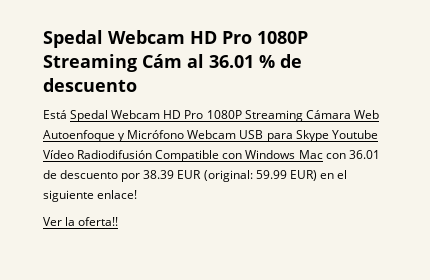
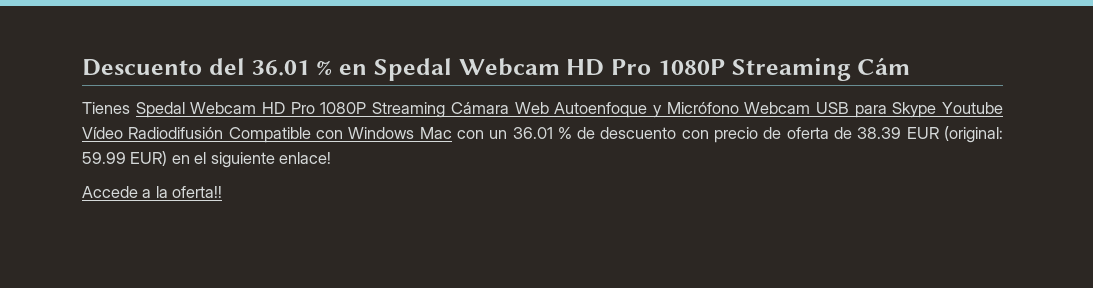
- Spedal Webcam HD Pro 1080P Streaming Cám al 36.01 % de descuento
- Está Spedal Webcam HD Pro 1080P Streaming Cámara Web Autoenfoque y Micrófono Webcam USB para Skype Youtube Vídeo Radiodifusión Compatible con Windows Mac con 36.01 de descuento por 38.39 EUR (original: 59.99 EUR) en el siguiente enlace!
+ Descuento del 36.01 % en Spedal Webcam HD Pro 1080P Streaming Cám
+ Tienes Spedal Webcam HD Pro 1080P Streaming Cámara Web Autoenfoque y Micrófono Webcam USB para Skype Youtube Vídeo Radiodifusión Compatible con Windows Mac con un 36.01 % de descuento con precio de oferta de 38.39 EUR (original: 59.99 EUR) en el siguiente enlace!
- Ver la oferta!!
+ Accede a la oferta!!

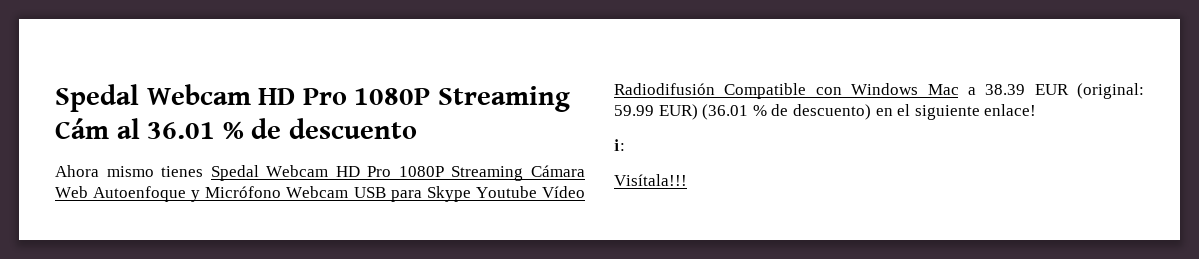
- Descuento del 36.01 % en Spedal Webcam HD Pro 1080P Streaming Cám
- Tienes Spedal Webcam HD Pro 1080P Streaming Cámara Web Autoenfoque y Micrófono Webcam USB para Skype Youtube Vídeo Radiodifusión Compatible con Windows Mac con un 36.01 % de descuento con precio de oferta de 38.39 EUR (original: 59.99 EUR) en el siguiente enlace!
+ Spedal Webcam HD Pro 1080P Streaming Cám al 36.01 % de descuento
+ Ahora mismo tienes Spedal Webcam HD Pro 1080P Streaming Cámara Web Autoenfoque y Micrófono Webcam USB para Skype Youtube Vídeo Radiodifusión Compatible con Windows Mac a 38.39 EUR (original: 59.99 EUR) (36.01 % de descuento) en el siguiente enlace!
- Accede a la oferta!!
+ ℹ:
+ Visítala!!!

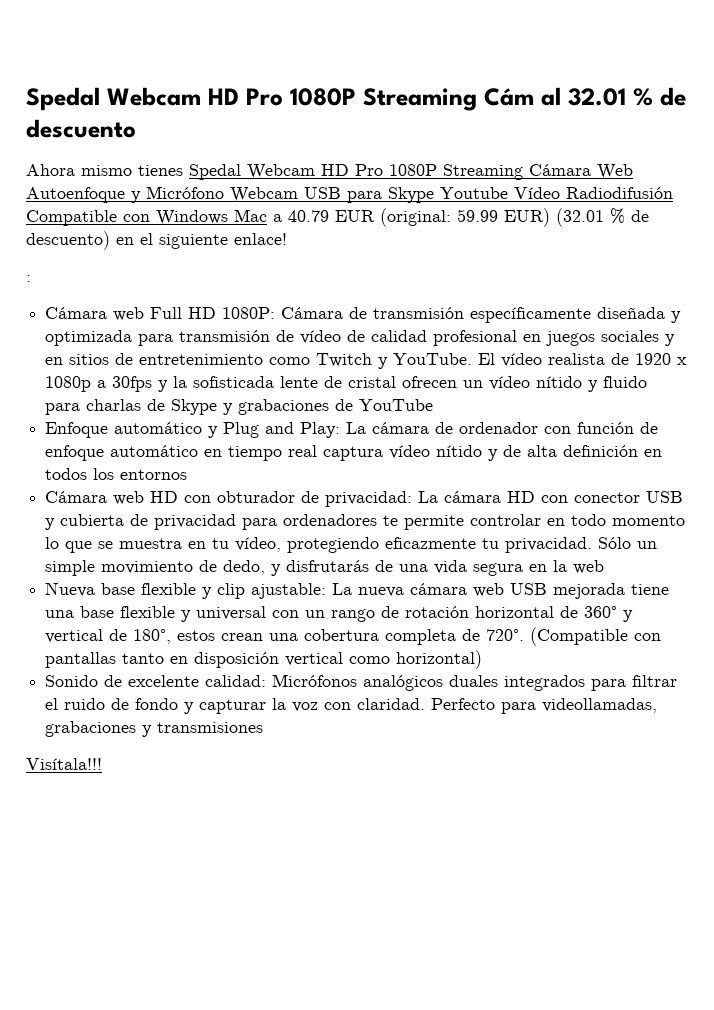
- Spedal Webcam HD Pro 1080P Streaming Cám al 36.01 % de descuento
+ Spedal Webcam HD Pro 1080P Streaming Cám al 32.01 % de descuento
- Ahora mismo tienes Spedal Webcam HD Pro 1080P Streaming Cámara Web Autoenfoque y Micrófono Webcam USB para Skype Youtube Vídeo Radiodifusión Compatible con Windows Mac a 38.39 EUR (original: 59.99 EUR) (36.01 % de descuento) en el siguiente enlace!
+ Ahora mismo tienes Spedal Webcam HD Pro 1080P Streaming Cámara Web Autoenfoque y Micrófono Webcam USB para Skype Youtube Vídeo Radiodifusión Compatible con Windows Mac a 40.79 EUR (original: 59.99 EUR) (32.01 % de descuento) en el siguiente enlace!
- ℹ:
+ :
+ Cámara web Full HD 1080P: Cámara de transmisión específicamente diseñada y optimizada para transmisión de vídeo de calidad profesional en juegos sociales y en sitios de entretenimiento como Twitch y YouTube. El vídeo realista de 1920 x 1080p a 30fps y la sofisticada lente de cristal ofrecen un vídeo nítido y fluido para charlas de Skype y grabaciones de YouTube
+ Enfoque automático y Plug and Play: La cámara de ordenador con función de enfoque automático en tiempo real captura vídeo nítido y de alta definición en todos los entornos
+ Cámara web HD con obturador de privacidad: La cámara HD con conector USB y cubierta de privacidad para ordenadores te permite controlar en todo momento lo que se muestra en tu vídeo, protegiendo eficazmente tu privacidad. Sólo un simple movimiento de dedo, y disfrutarás de una vida segura en la web
+ Nueva base flexible y clip ajustable: La nueva cámara web USB mejorada tiene una base flexible y universal con un rango de rotación horizontal de 360° y vertical de 180°, estos crean una cobertura completa de 720°. (Compatible con pantallas tanto en disposición vertical como horizontal)
+ Sonido de excelente calidad: Micrófonos analógicos duales integrados para filtrar el ruido de fondo y capturar la voz con claridad. Perfecto para videollamadas, grabaciones y transmisiones

